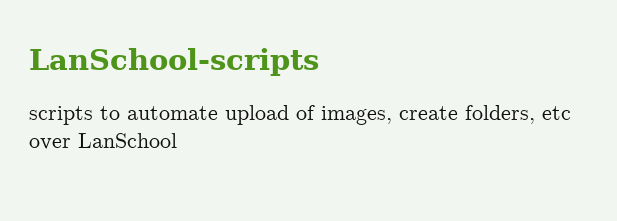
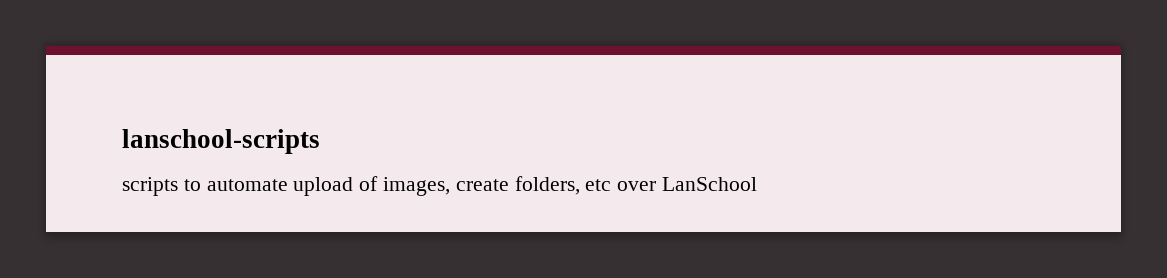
- LanSchool-scripts
+ lanschool-scripts

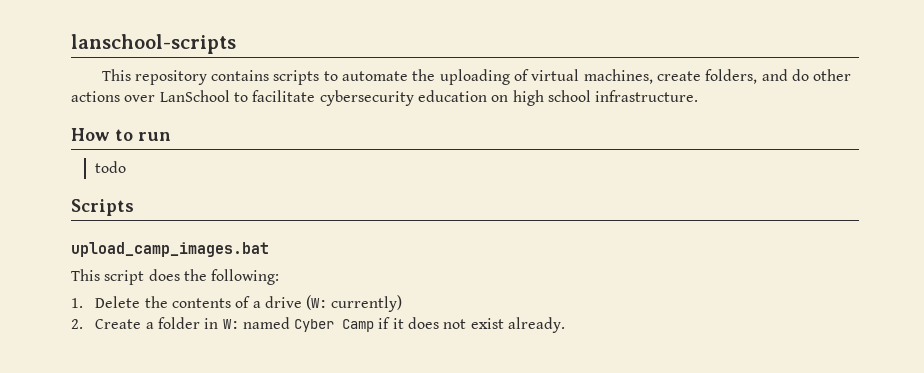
- scripts to automate upload of images, create folders, etc over LanSchool
+ This repository contains scripts to automate the uploading of virtual machines, create folders, and do other actions over LanSchool to facilitate cybersecurity education on high school infrastructure.
+ How to run
+ todo
+ Scripts
+ upload_camp_images.bat
+ This script does the following:
+ 1. Delete the contents of a drive (W: currently)
+ 2. Create a folder in W: named Cyber Camp if it does not exist already.

